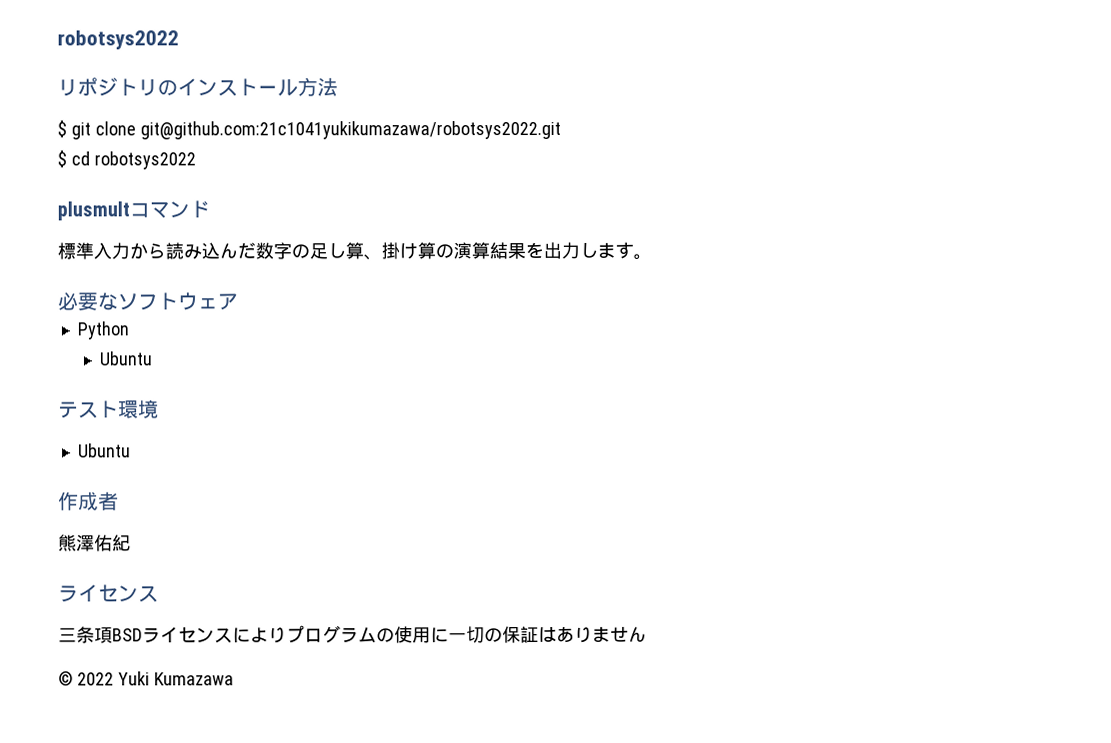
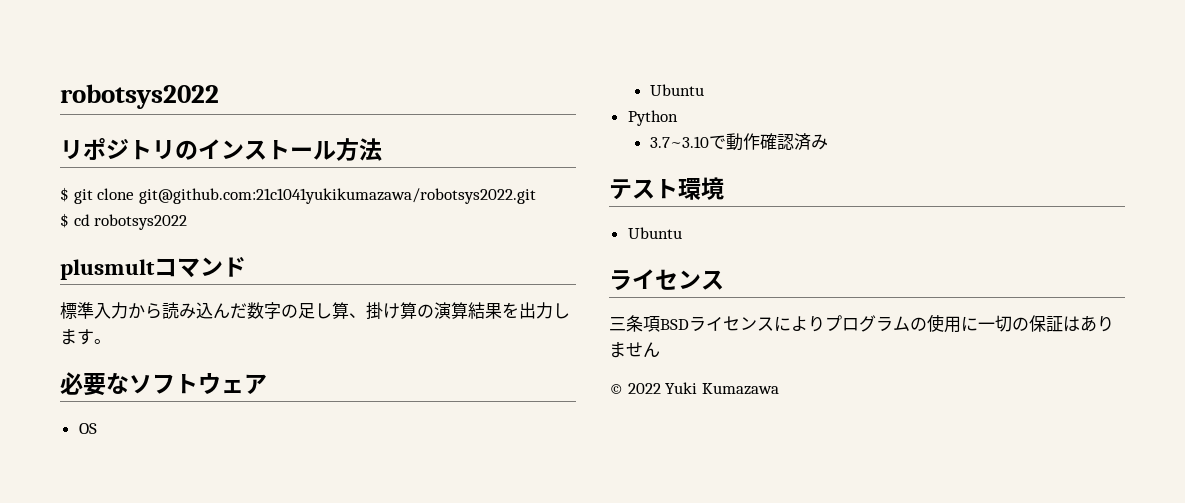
+ OS
+ Ubuntu
  Python
- Ubuntu
+ 3.7~3.10で動作確認済み
- 作成者
- 熊澤佑紀

